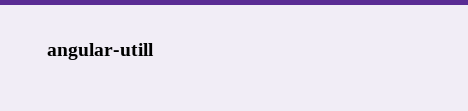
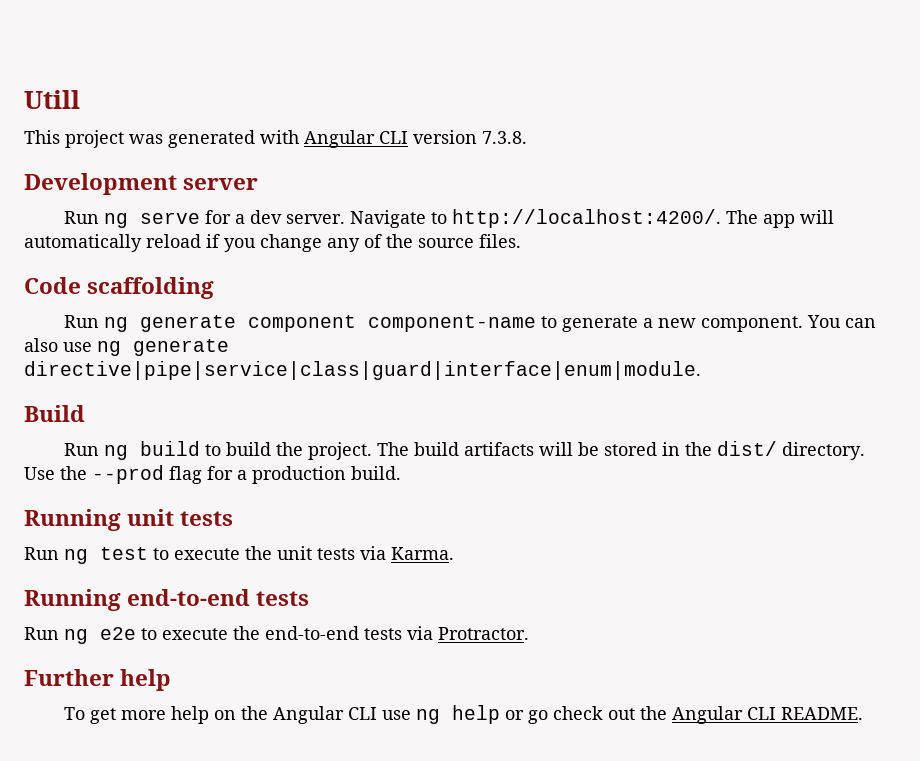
- angular-utill
+ Utill
+ This project was generated with Angular CLI version 7.3.8.
+ Development server
+ Run ng serve for a dev server. Navigate to http://localhost:4200/. The app will automatically reload if you change any of the source files.
+ Code scaffolding
+ Run ng generate component component-name to generate a new component. You can also use ng generate directive|pipe|service|class|guard|interface|enum|module.
+ Build
+ Run ng build to build the project. The build artifacts will be stored in the dist/ directory. Use the --prod flag for a production build.
+ Running unit tests
+ Run ng test to execute the unit tests via Karma.
+ Running end-to-end tests
+ Run ng e2e to execute the end-to-end tests via Protractor.
+ Further help
+ To get more help on the Angular CLI use ng help or go check out the Angular CLI README.

